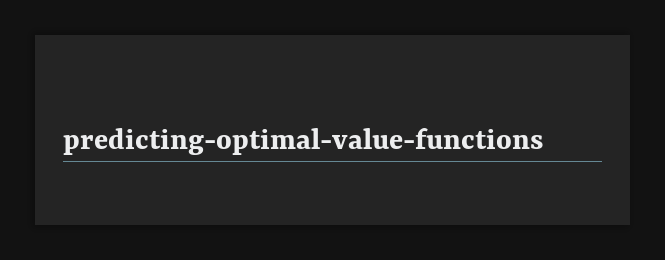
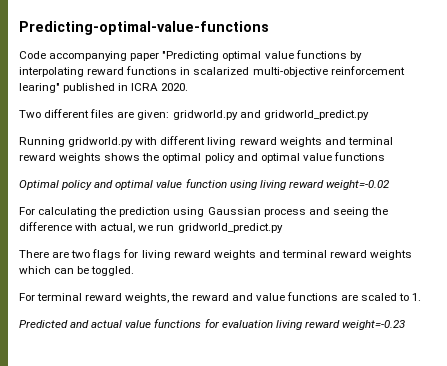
- predicting-optimal-value-functions
+ Predicting-optimal-value-functions
+ Code accompanying paper "Predicting optimal value functions by interpolating reward functions in scalarized multi-objective reinforcement learing" published in ICRA 2020.
+ Two different files are given: gridworld.py and gridworld_predict.py
+ Running gridworld.py with different living reward weights and terminal reward weights shows the optimal policy and optimal value functions
+ Optimal policy and optimal value function using living reward weight=-0.02
+ For calculating the prediction using Gaussian process and seeing the difference with actual, we run gridworld_predict.py
+ There are two flags for living reward weights and terminal reward weights which can be toggled.
+ For terminal reward weights, the reward and value functions are scaled to 1.
+ Predicted and actual value functions for evaluation living reward weight=-0.23

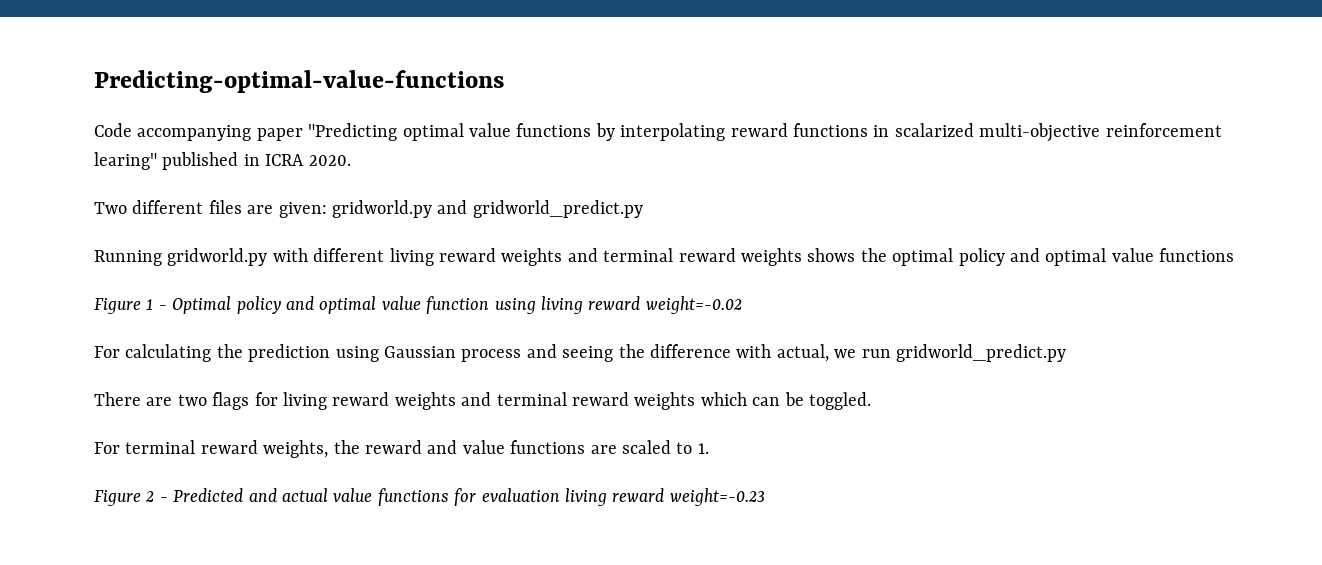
- Optimal policy and optimal value function using living reward weight=-0.02
+ Figure 1 - Optimal policy and optimal value function using living reward weight=-0.02
- Predicted and actual value functions for evaluation living reward weight=-0.23
+ Figure 2 - Predicted and actual value functions for evaluation living reward weight=-0.23

